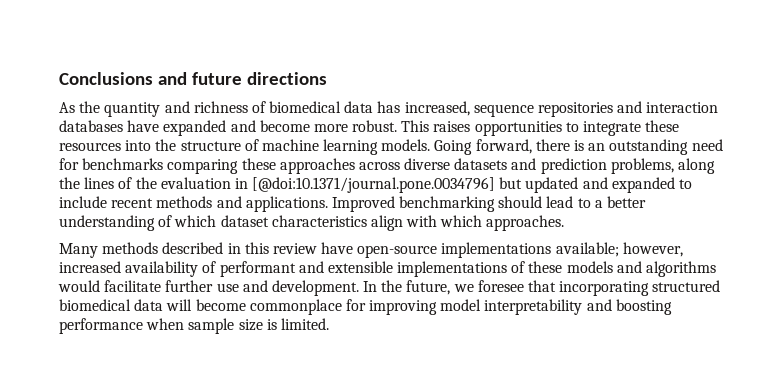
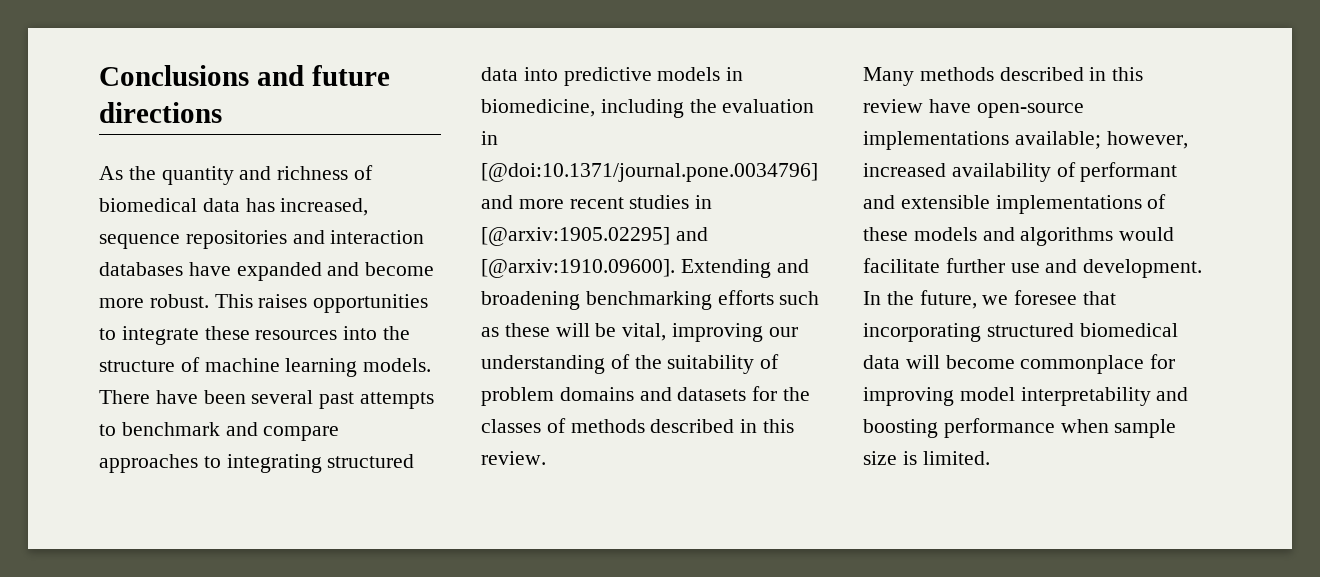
- Going forward, there is an outstanding need for benchmarks comparing these approaches across diverse datasets and prediction problems, along the lines of the evaluation in [@doi:10.1371/journal.pone.0034796] but updated and expanded to include recent methods and applications. Improved benchmarking should lead to a better understanding of which dataset characteristics align with which approaches.
+ There have been several past attempts to benchmark and compare approaches to integrating structured data into predictive models in biomedicine, including the evaluation in [@doi:10.1371/journal.pone.0034796] and more recent studies in [@arxiv:1905.02295] and [@arxiv:1910.09600]. Extending and broadening benchmarking efforts such as these will be vital, improving our understanding of the suitability of problem domains and datasets for the classes of methods described in this review.

